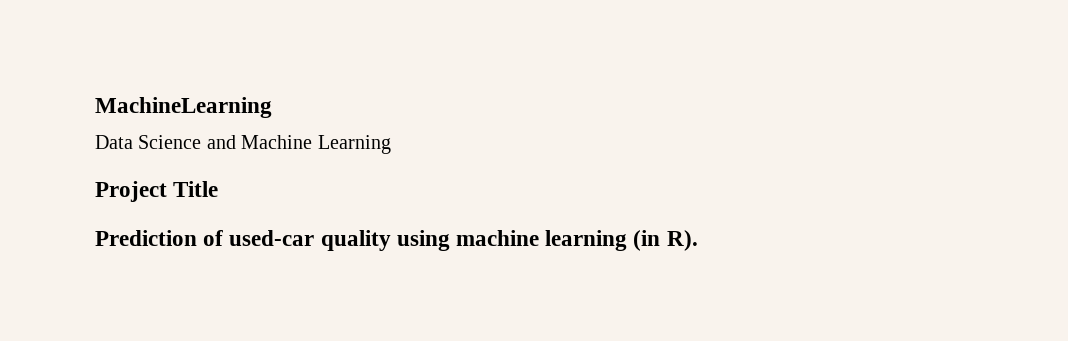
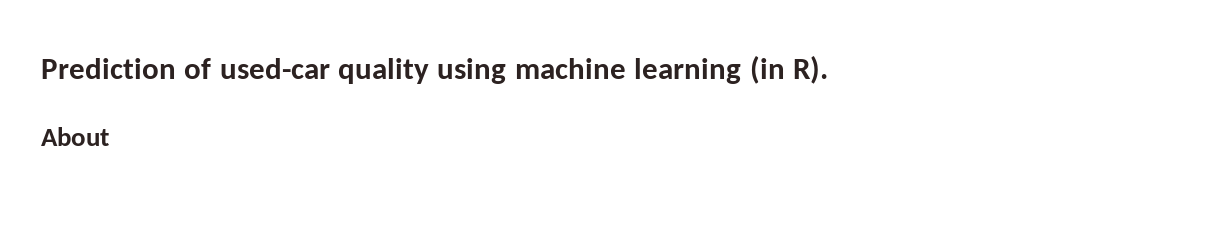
- MachineLearning
- Data Science and Machine Learning
- Project Title
+ About

